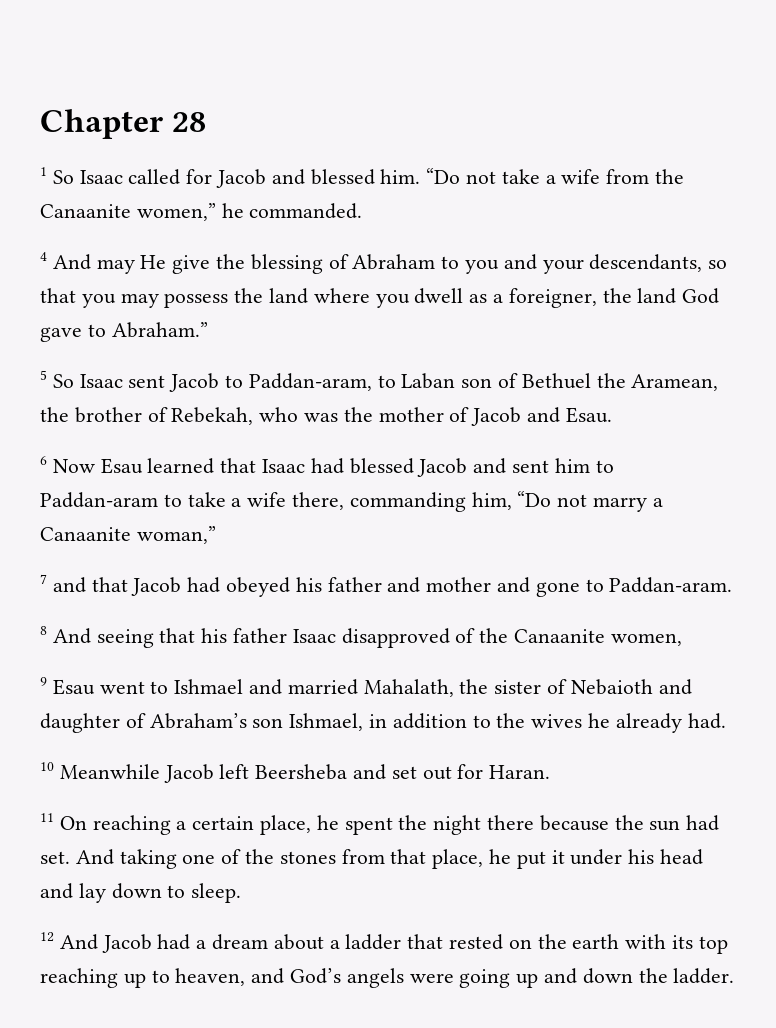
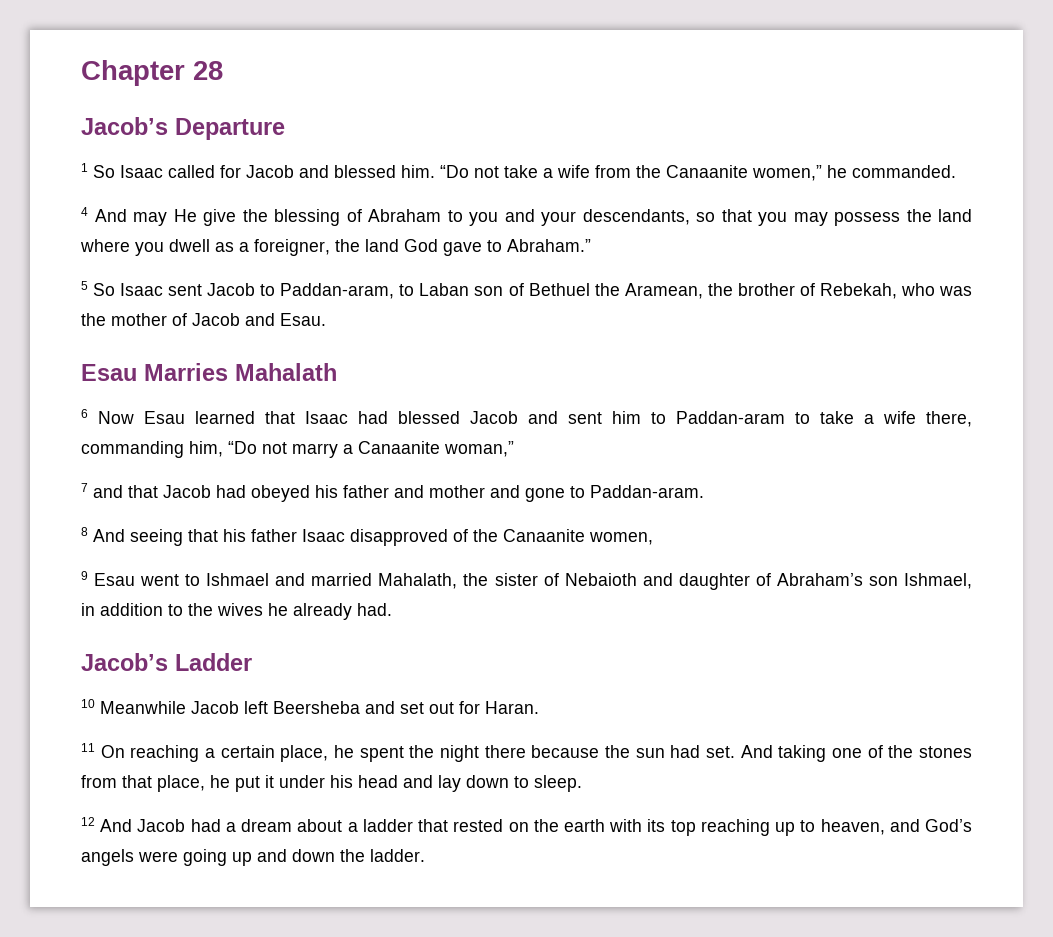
+ Jacob’s Departure
+ Esau Marries Mahalath
+ Jacob’s Ladder

